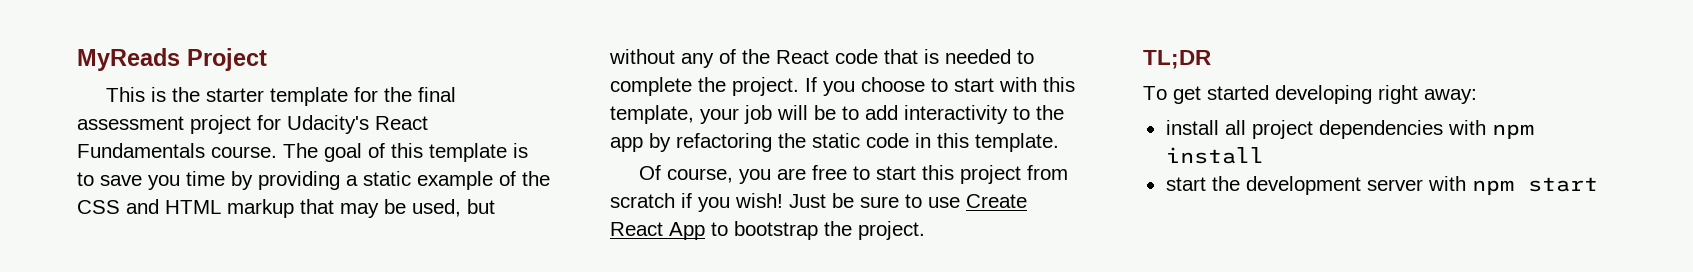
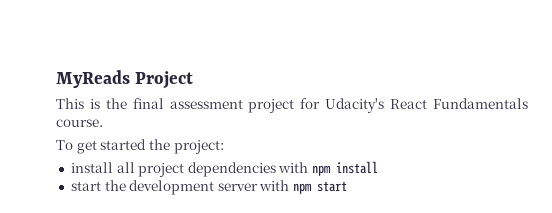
- This is the starter template for the final assessment project for Udacity's React Fundamentals course. The goal of this template is to save you time by providing a static example of the CSS and HTML markup that may be used, but without any of the React code that is needed to complete the project. If you choose to start with this template, your job will be to add interactivity to the app by refactoring the static code in this template.
- Of course, you are free to start this project from scratch if you wish! Just be sure to use Create React App to bootstrap the project.
- TL;DR
+ This is the final assessment project for Udacity's React Fundamentals course.
- To get started developing right away:
+ To get started the project:

